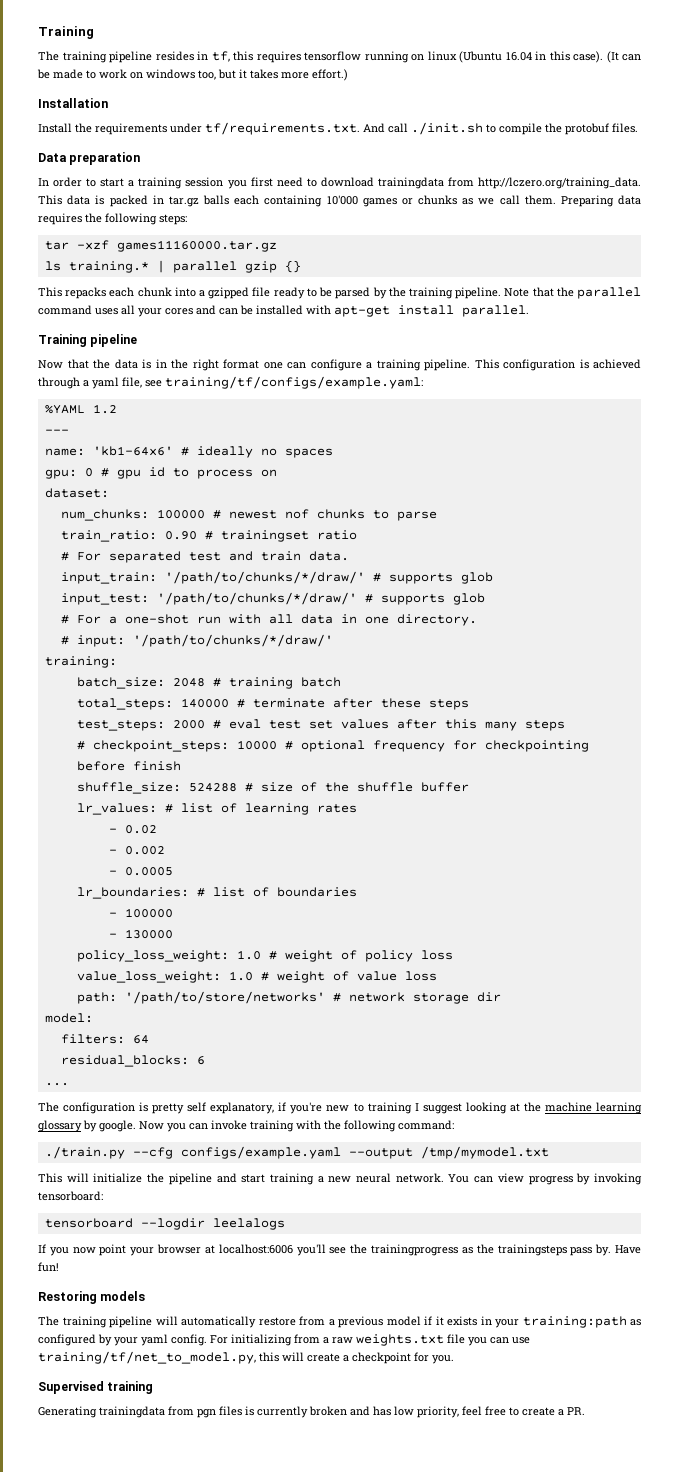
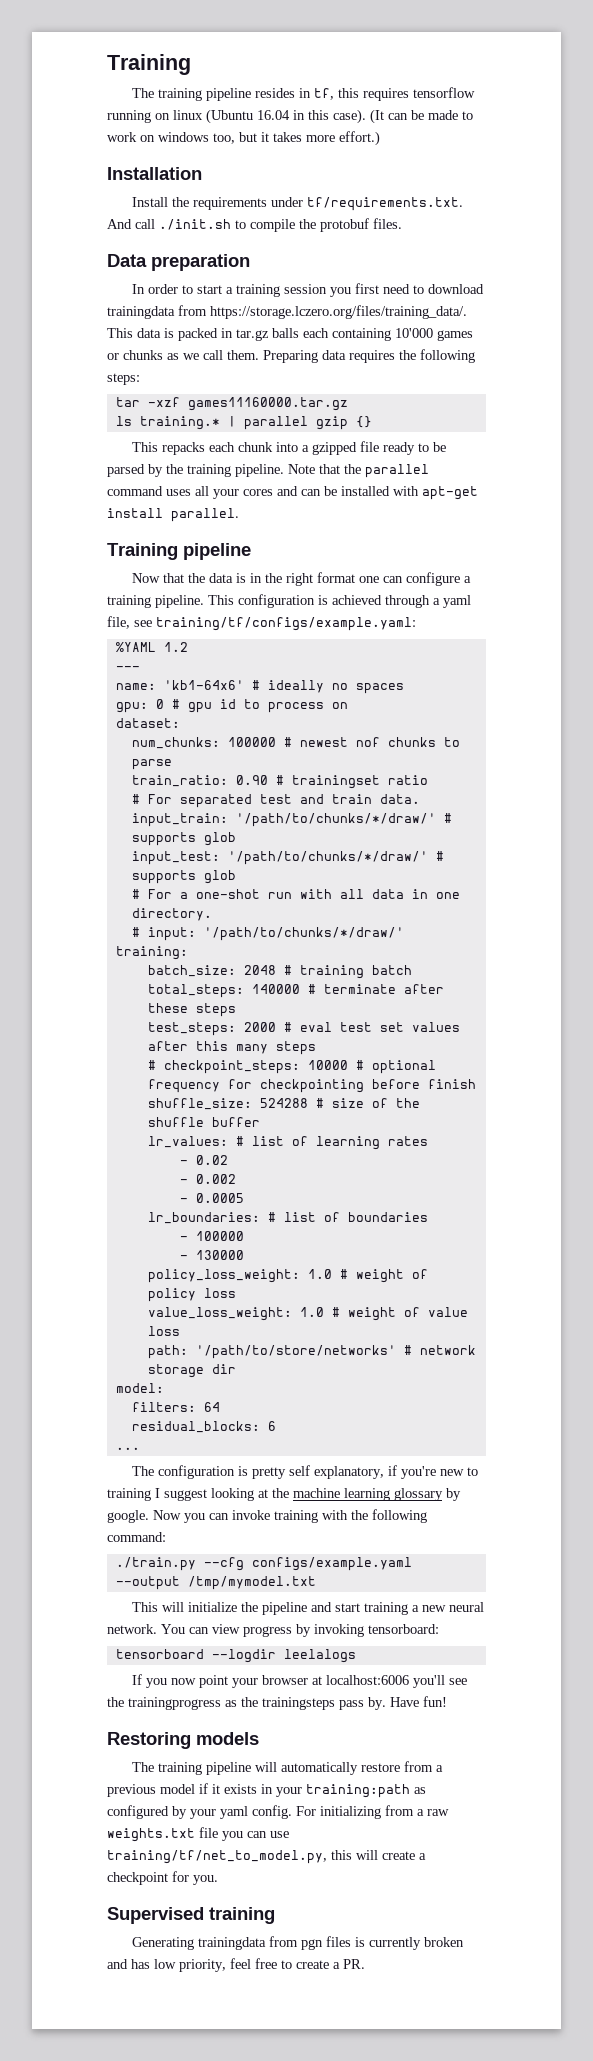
- In order to start a training session you first need to download trainingdata from http://lczero.org/training_data. This data is packed in tar.gz balls each containing 10'000 games or chunks as we call them.
+ In order to start a training session you first need to download trainingdata from https://storage.lczero.org/files/training_data/. This data is packed in tar.gz balls each containing 10'000 games or chunks as we call them.

